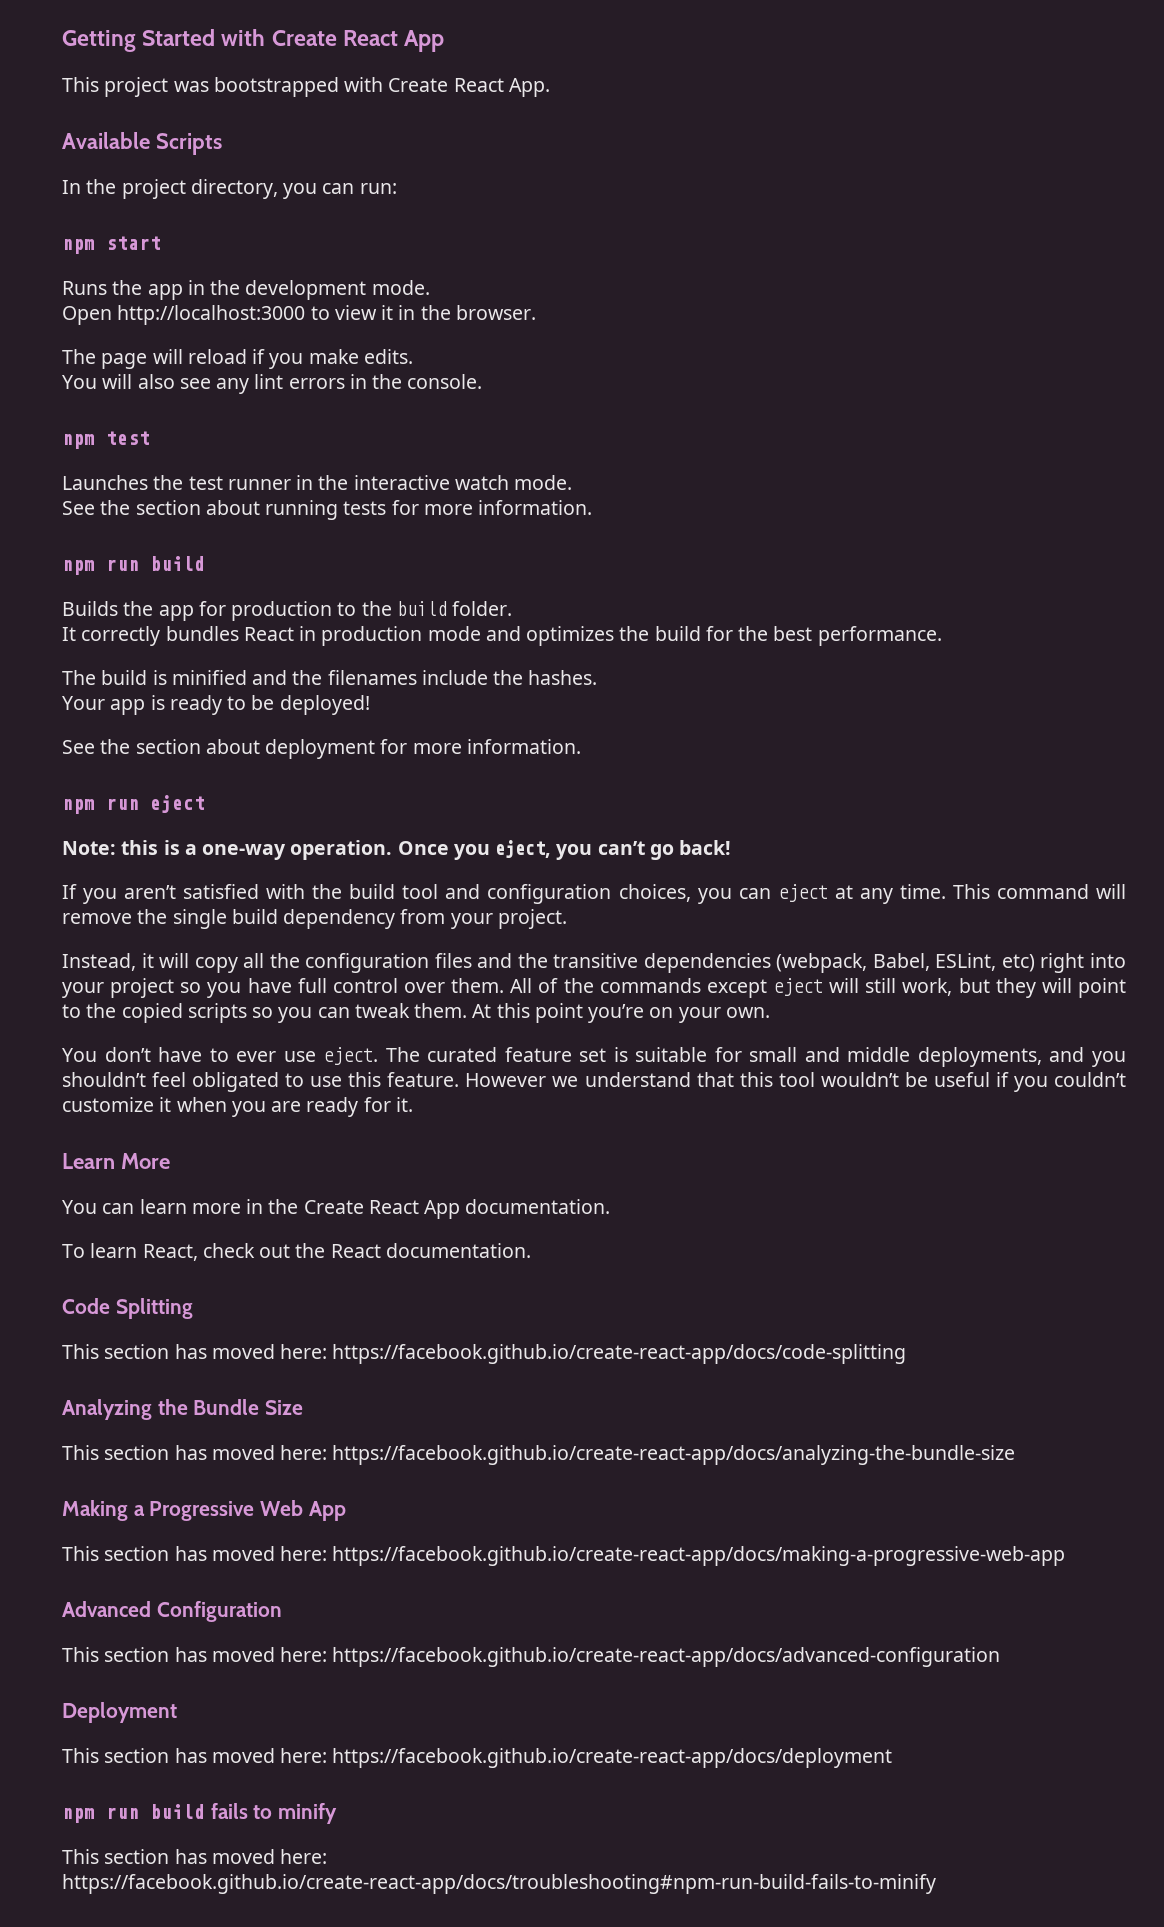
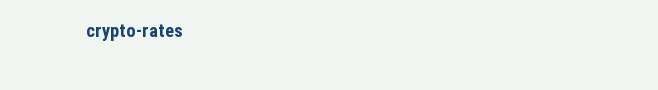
- Getting Started with Create React App
- This project was bootstrapped with Create React App.
- Available Scripts
- In the project directory, you can run:
- npm start
- Runs the app in the development mode.
- Open http://localhost:3000 to view it in the browser.
- The page will reload if you make edits.
- You will also see any lint errors in the console.
- npm test
- Launches the test runner in the interactive watch mode.
- See the section about running tests for more information.
- npm run build
- Builds the app for production to the build folder.
- It correctly bundles React in production mode and optimizes the build for the best performance.
- The build is minified and the filenames include the hashes.
- Your app is ready to be deployed!
- See the section about deployment for more information.
- npm run eject
- Note: this is a one-way operation. Once you eject, you can’t go back!
- If you aren’t satisfied with the build tool and configuration choices, you can eject at any time. This command will remove the single build dependency from your project.
- Instead, it will copy all the configuration files and the transitive dependencies (webpack, Babel, ESLint, etc) right into your project so you have full control over them. All of the commands except eject will still work, but they will point to the copied scripts so you can tweak them. At this point you’re on your own.
- You don’t have to ever use eject. The curated feature set is suitable for small and middle deployments, and you shouldn’t feel obligated to use this feature. However we understand that this tool wouldn’t be useful if you couldn’t customize it when you are ready for it.
- Learn More
- You can learn more in the Create React App documentation.
- To learn React, check out the React documentation.
- Code Splitting
- This section has moved here: https://facebook.github.io/create-react-app/docs/code-splitting
- Analyzing the Bundle Size
- This section has moved here: https://facebook.github.io/create-react-app/docs/analyzing-the-bundle-size
- Making a Progressive Web App
- This section has moved here: https://facebook.github.io/create-react-app/docs/making-a-progressive-web-app
- Advanced Configuration
- This section has moved here: https://facebook.github.io/create-react-app/docs/advanced-configuration
- Deployment
- This section has moved here: https://facebook.github.io/create-react-app/docs/deployment
- npm run build fails to minify
- This section has moved here: https://facebook.github.io/create-react-app/docs/troubleshooting#npm-run-build-fails-to-minify
+ crypto-rates

